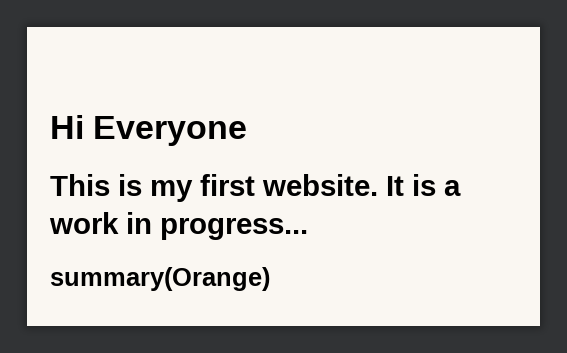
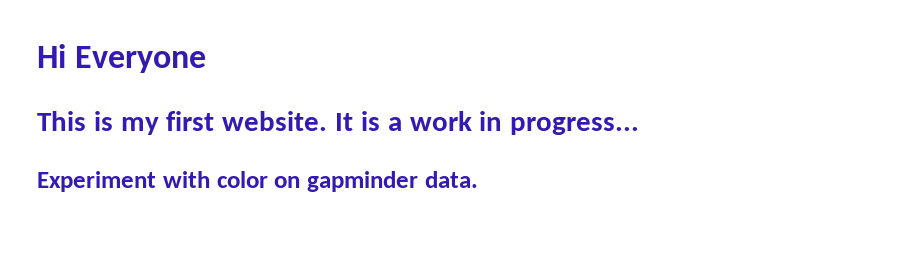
- summary(Orange)
+ Experiment with color on gapminder data.

